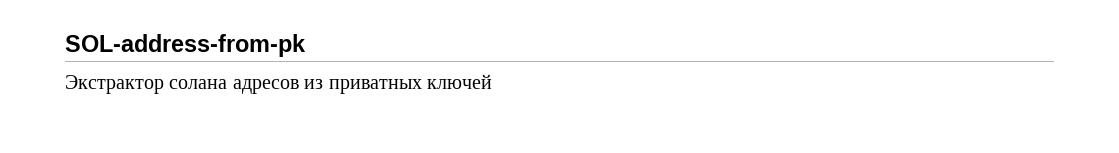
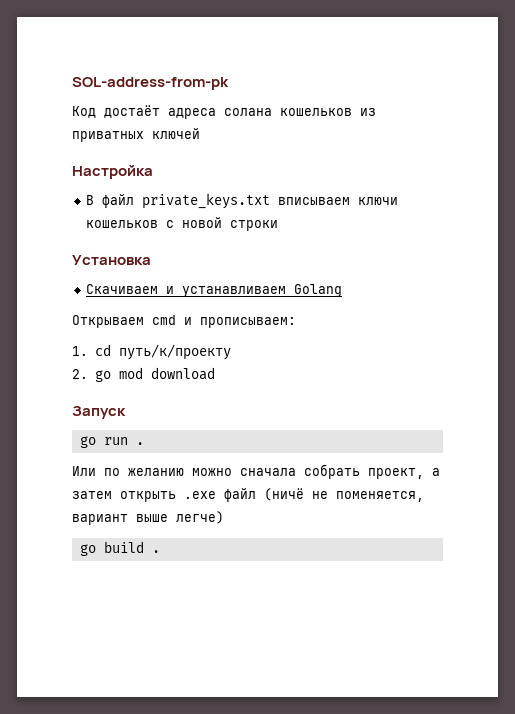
- Экстрактор солана адресов из приватных ключей
+ Код достаёт адреса солана кошельков из приватных ключей
+ Настройка
+ В файл private_keys.txt вписываем ключи кошельков с новой строки
+ Установка
+ Скачиваем и устанавливаем Golang
+ Открываем cmd и прописываем:
+ 1. cd путь/к/проекту
+ 2. go mod download
+ Запуск
+ go run .
+ Или по желанию можно сначала собрать проект, а затем открыть .exe файл (ничё не поменяется, вариант выше легче)
+ go build .

